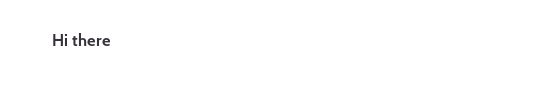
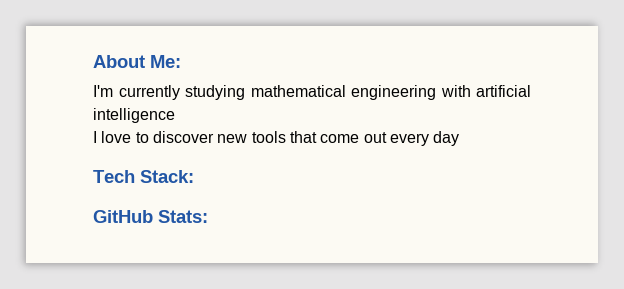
- Hi there
+ About Me:
+ I'm currently studying mathematical engineering with artificial intelligence
+ I love to discover new tools that come out every day
+ Tech Stack:
+ GitHub Stats:

